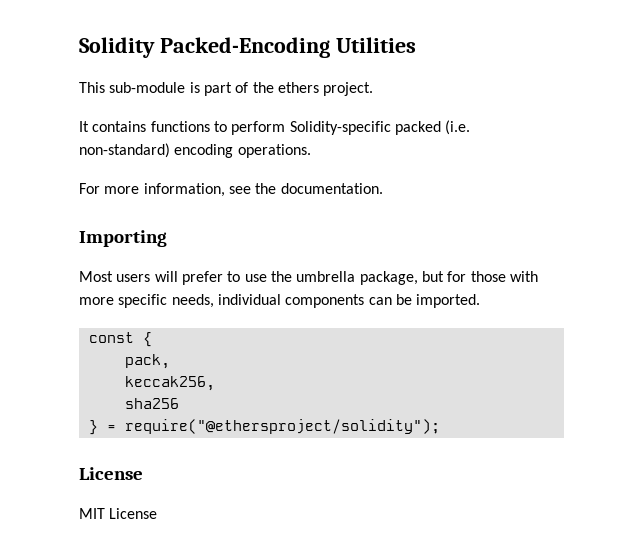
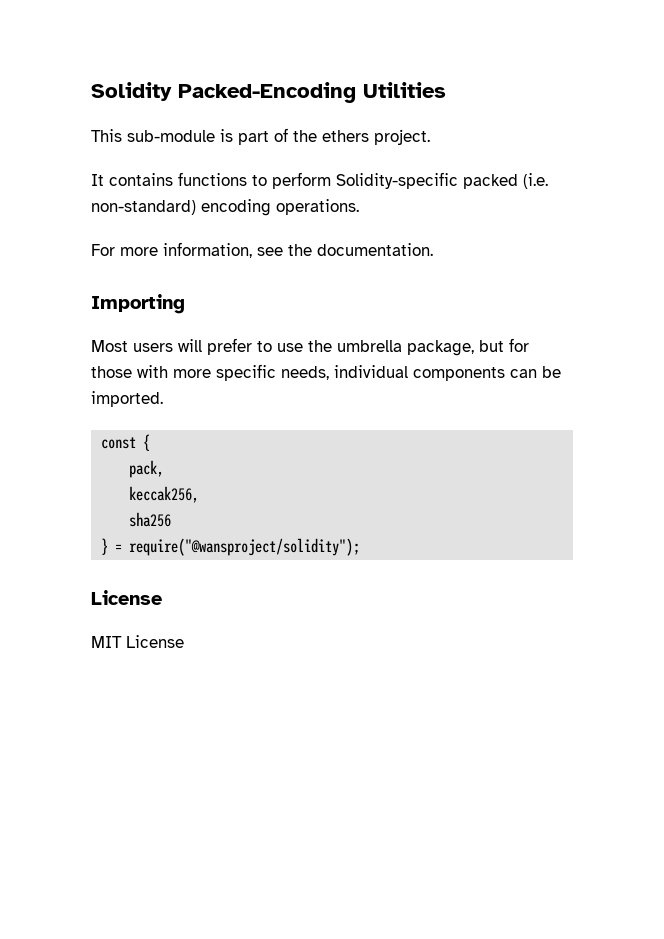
- } = require("@ethersproject/solidity");
+ } = require("@wansproject/solidity");

